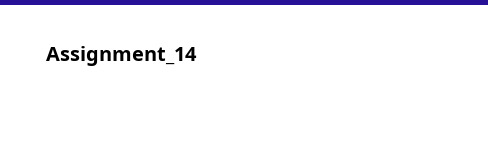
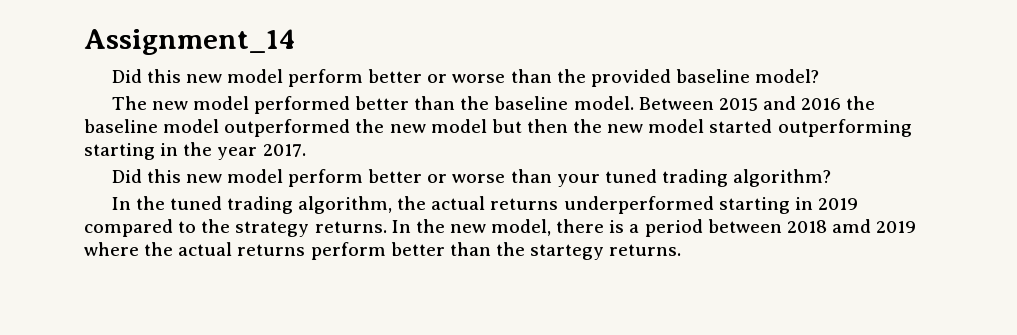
+ Did this new model perform better or worse than the provided baseline model?
+ The new model performed better than the baseline model. Between 2015 and 2016 the baseline model outperformed the new model but then the new model started outperforming starting in the year 2017.
+ Did this new model perform better or worse than your tuned trading algorithm?
+ In the tuned trading algorithm, the actual returns underperformed starting in 2019 compared to the strategy returns. In the new model, there is a period between 2018 amd 2019 where the actual returns perform better than the startegy returns.

